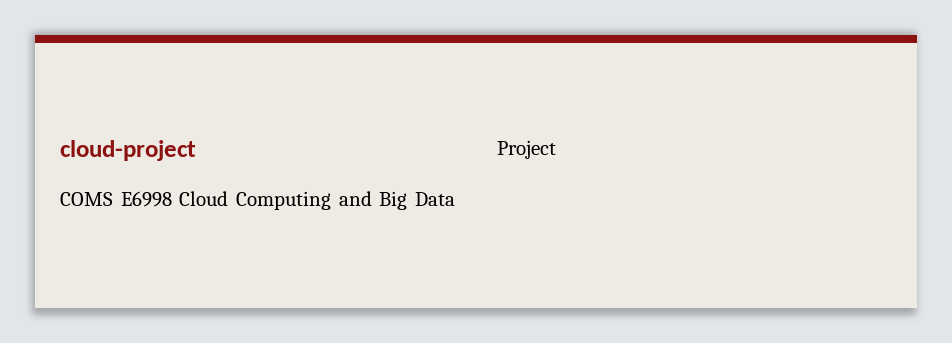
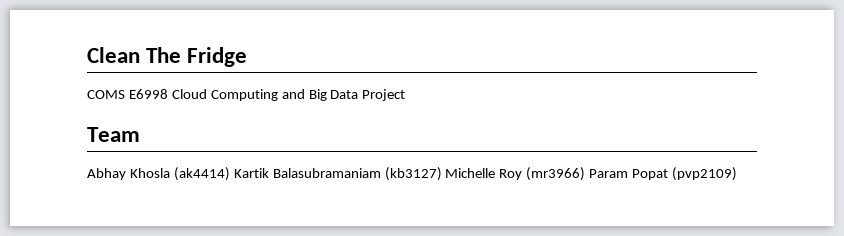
- cloud-project
+ Clean The Fridge
+ Team
+ Abhay Khosla (ak4414) Kartik Balasubramaniam (kb3127) Michelle Roy (mr3966) Param Popat (pvp2109)

